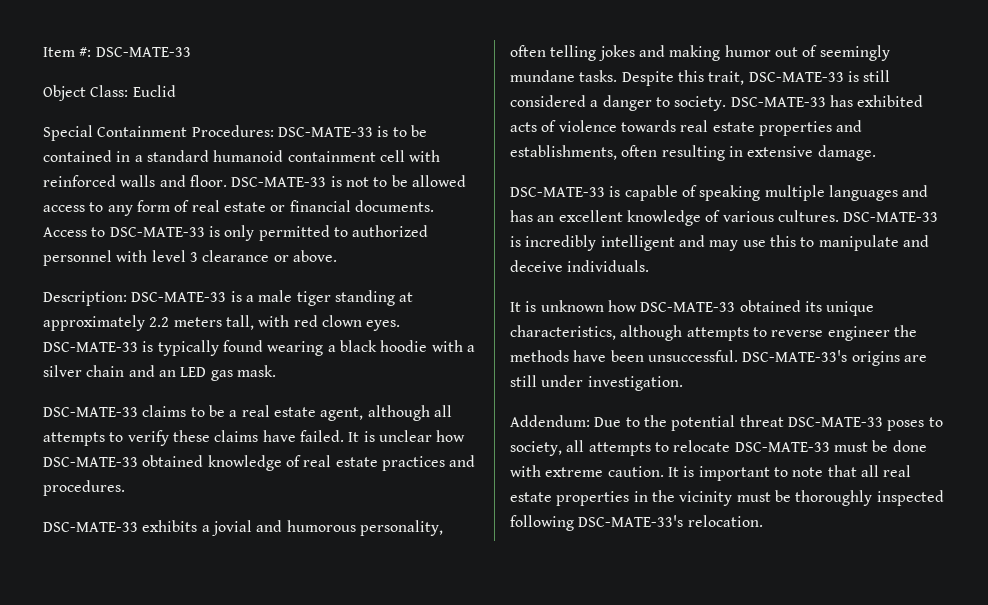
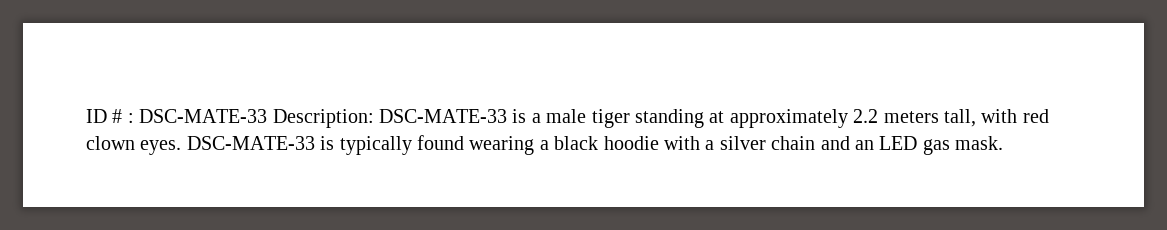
- Item #: DSC-MATE-33
- Object Class: Euclid
- Special Containment Procedures: DSC-MATE-33 is to be contained in a standard humanoid containment cell with reinforced walls and floor. DSC-MATE-33 is not to be allowed access to any form of real estate or financial documents. Access to DSC-MATE-33 is only permitted to authorized personnel with level 3 clearance or above.
- Description: DSC-MATE-33 is a male tiger standing at approximately 2.2 meters tall, with red clown eyes.
+ ID # : DSC-MATE-33 Description: DSC-MATE-33 is a male tiger standing at approximately 2.2 meters tall, with red clown eyes.
- DSC-MATE-33 claims to be a real estate agent, although all attempts to verify these claims have failed. It is unclear how DSC-MATE-33 obtained knowledge of real estate practices and procedures.
- DSC-MATE-33 exhibits a jovial and humorous personality, often telling jokes and making humor out of seemingly mundane tasks. Despite this trait, DSC-MATE-33 is still considered a danger to society. DSC-MATE-33 has exhibited acts of violence towards real estate properties and establishments, often resulting in extensive damage.
- DSC-MATE-33 is capable of speaking multiple languages and has an excellent knowledge of various cultures. DSC-MATE-33 is incredibly intelligent and may use this to manipulate and deceive individuals.
- It is unknown how DSC-MATE-33 obtained its unique characteristics, although attempts to reverse engineer the methods have been unsuccessful. DSC-MATE-33's origins are still under investigation.
- Addendum: Due to the potential threat DSC-MATE-33 poses to society, all attempts to relocate DSC-MATE-33 must be done with extreme caution. It is important to note that all real estate properties in the vicinity must be thoroughly inspected following DSC-MATE-33's relocation.

